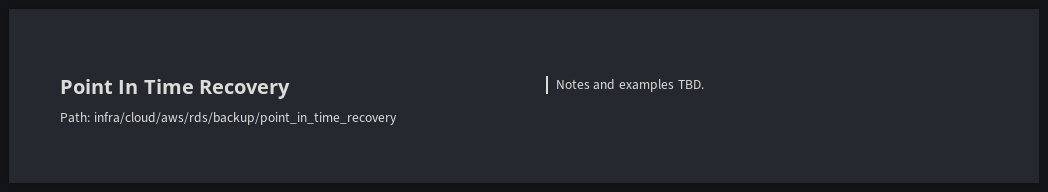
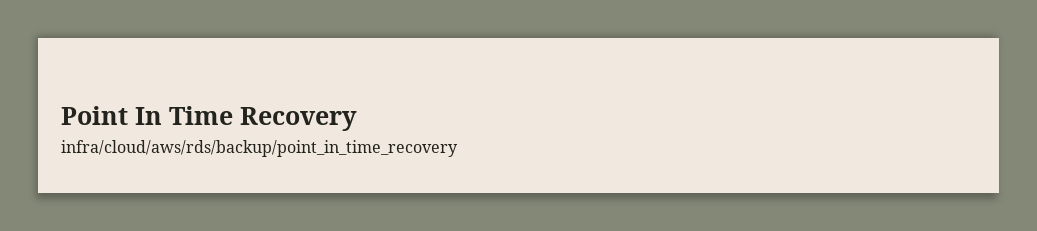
- Path: infra/cloud/aws/rds/backup/point_in_time_recovery
+ infra/cloud/aws/rds/backup/point_in_time_recovery
- Notes and examples TBD.

